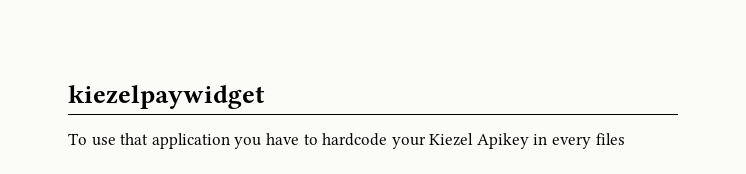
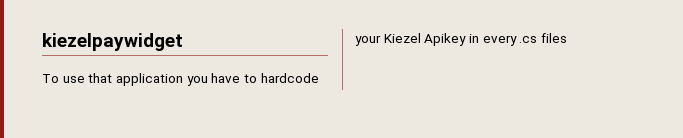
- To use that application you have to hardcode your Kiezel Apikey in every files
+ To use that application you have to hardcode your Kiezel Apikey in every .cs files

